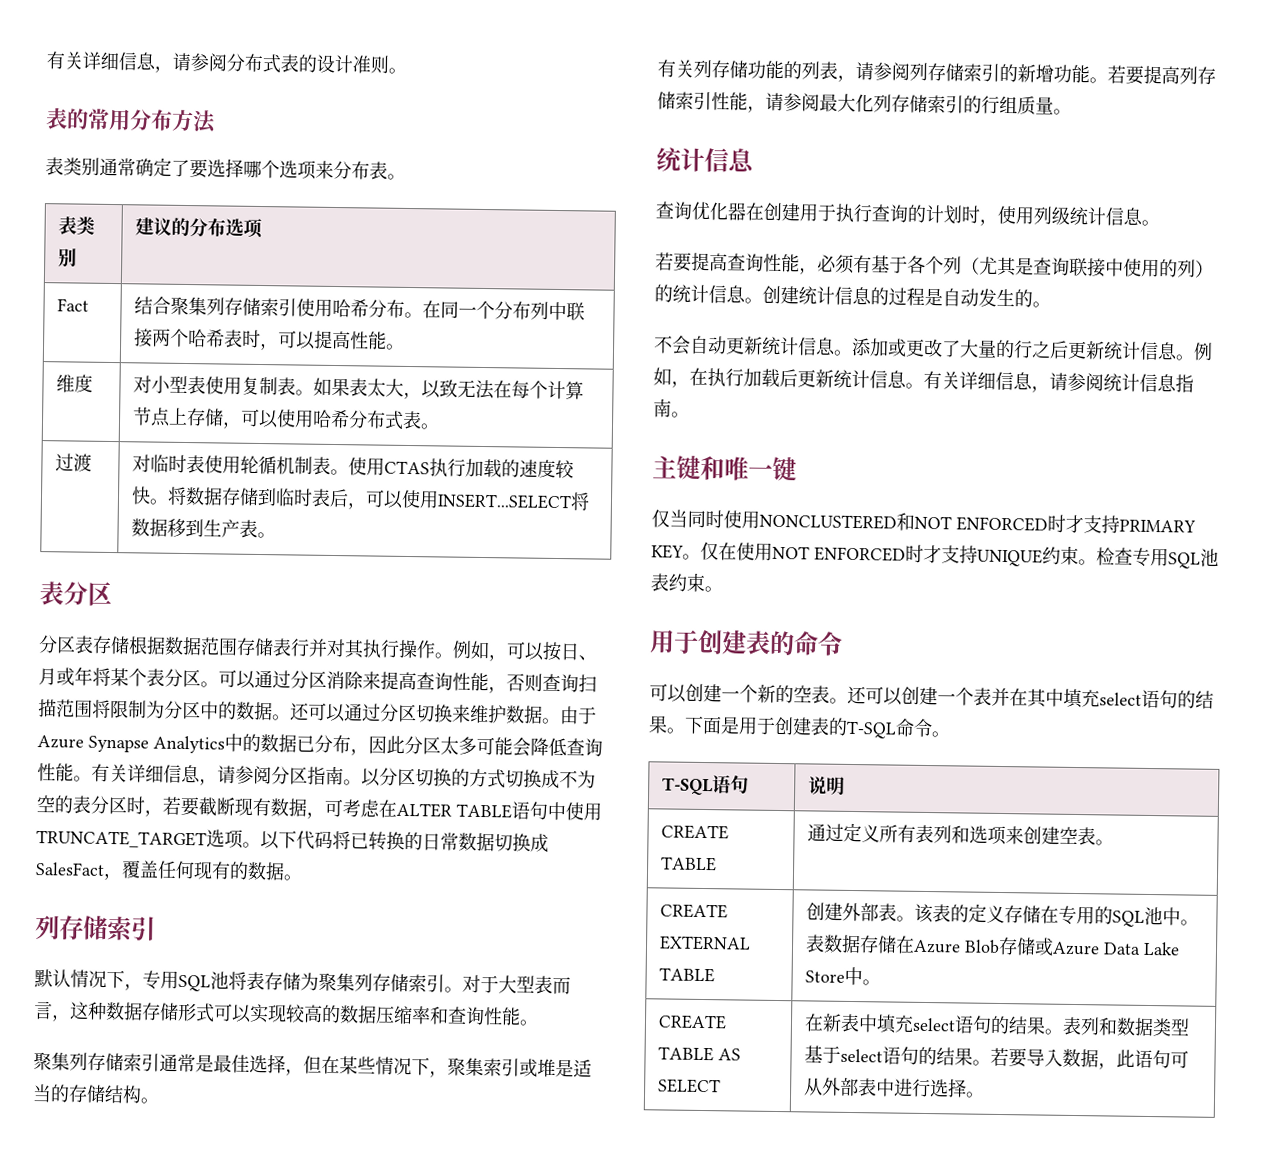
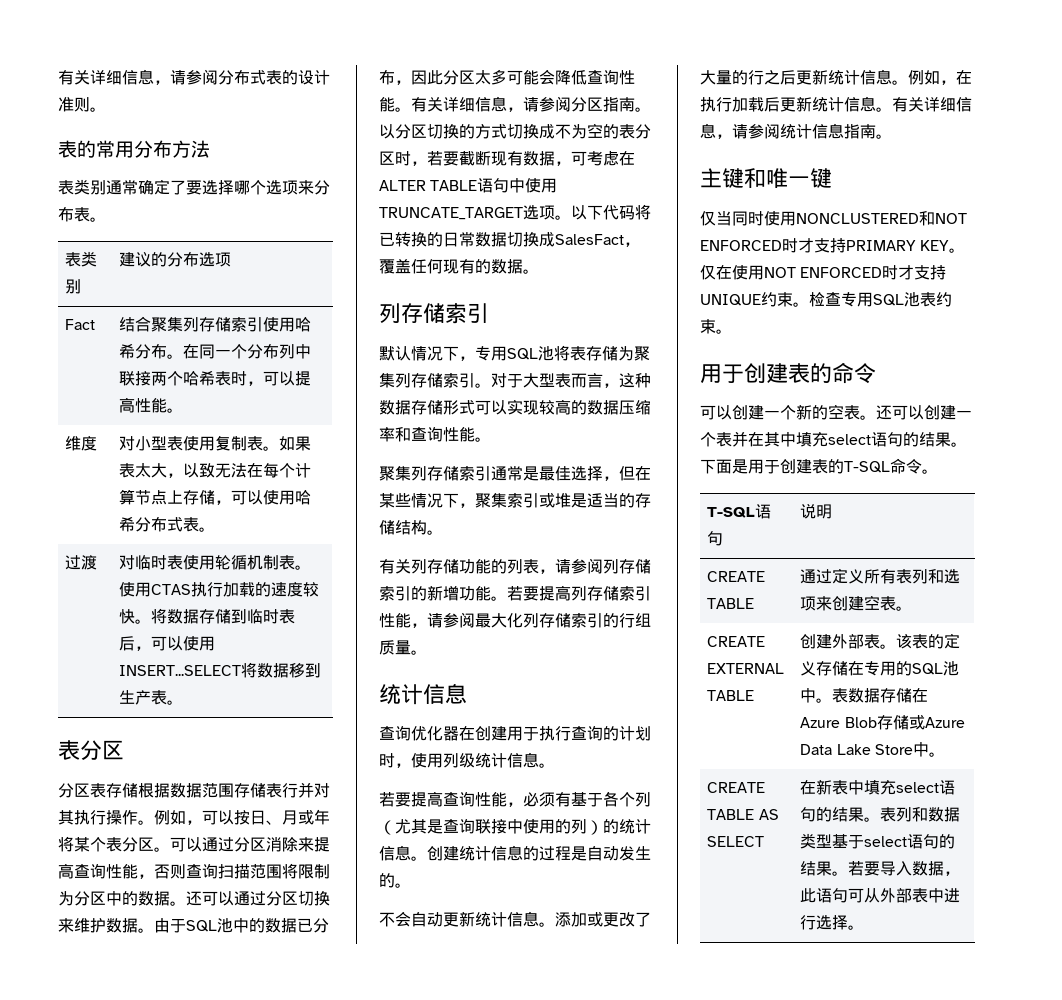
- 由于Azure Synapse Analytics中的数据已分布，因此分区太多可能会降低查询性能。
+ 由于SQL池中的数据已分布，因此分区太多可能会降低查询性能。

